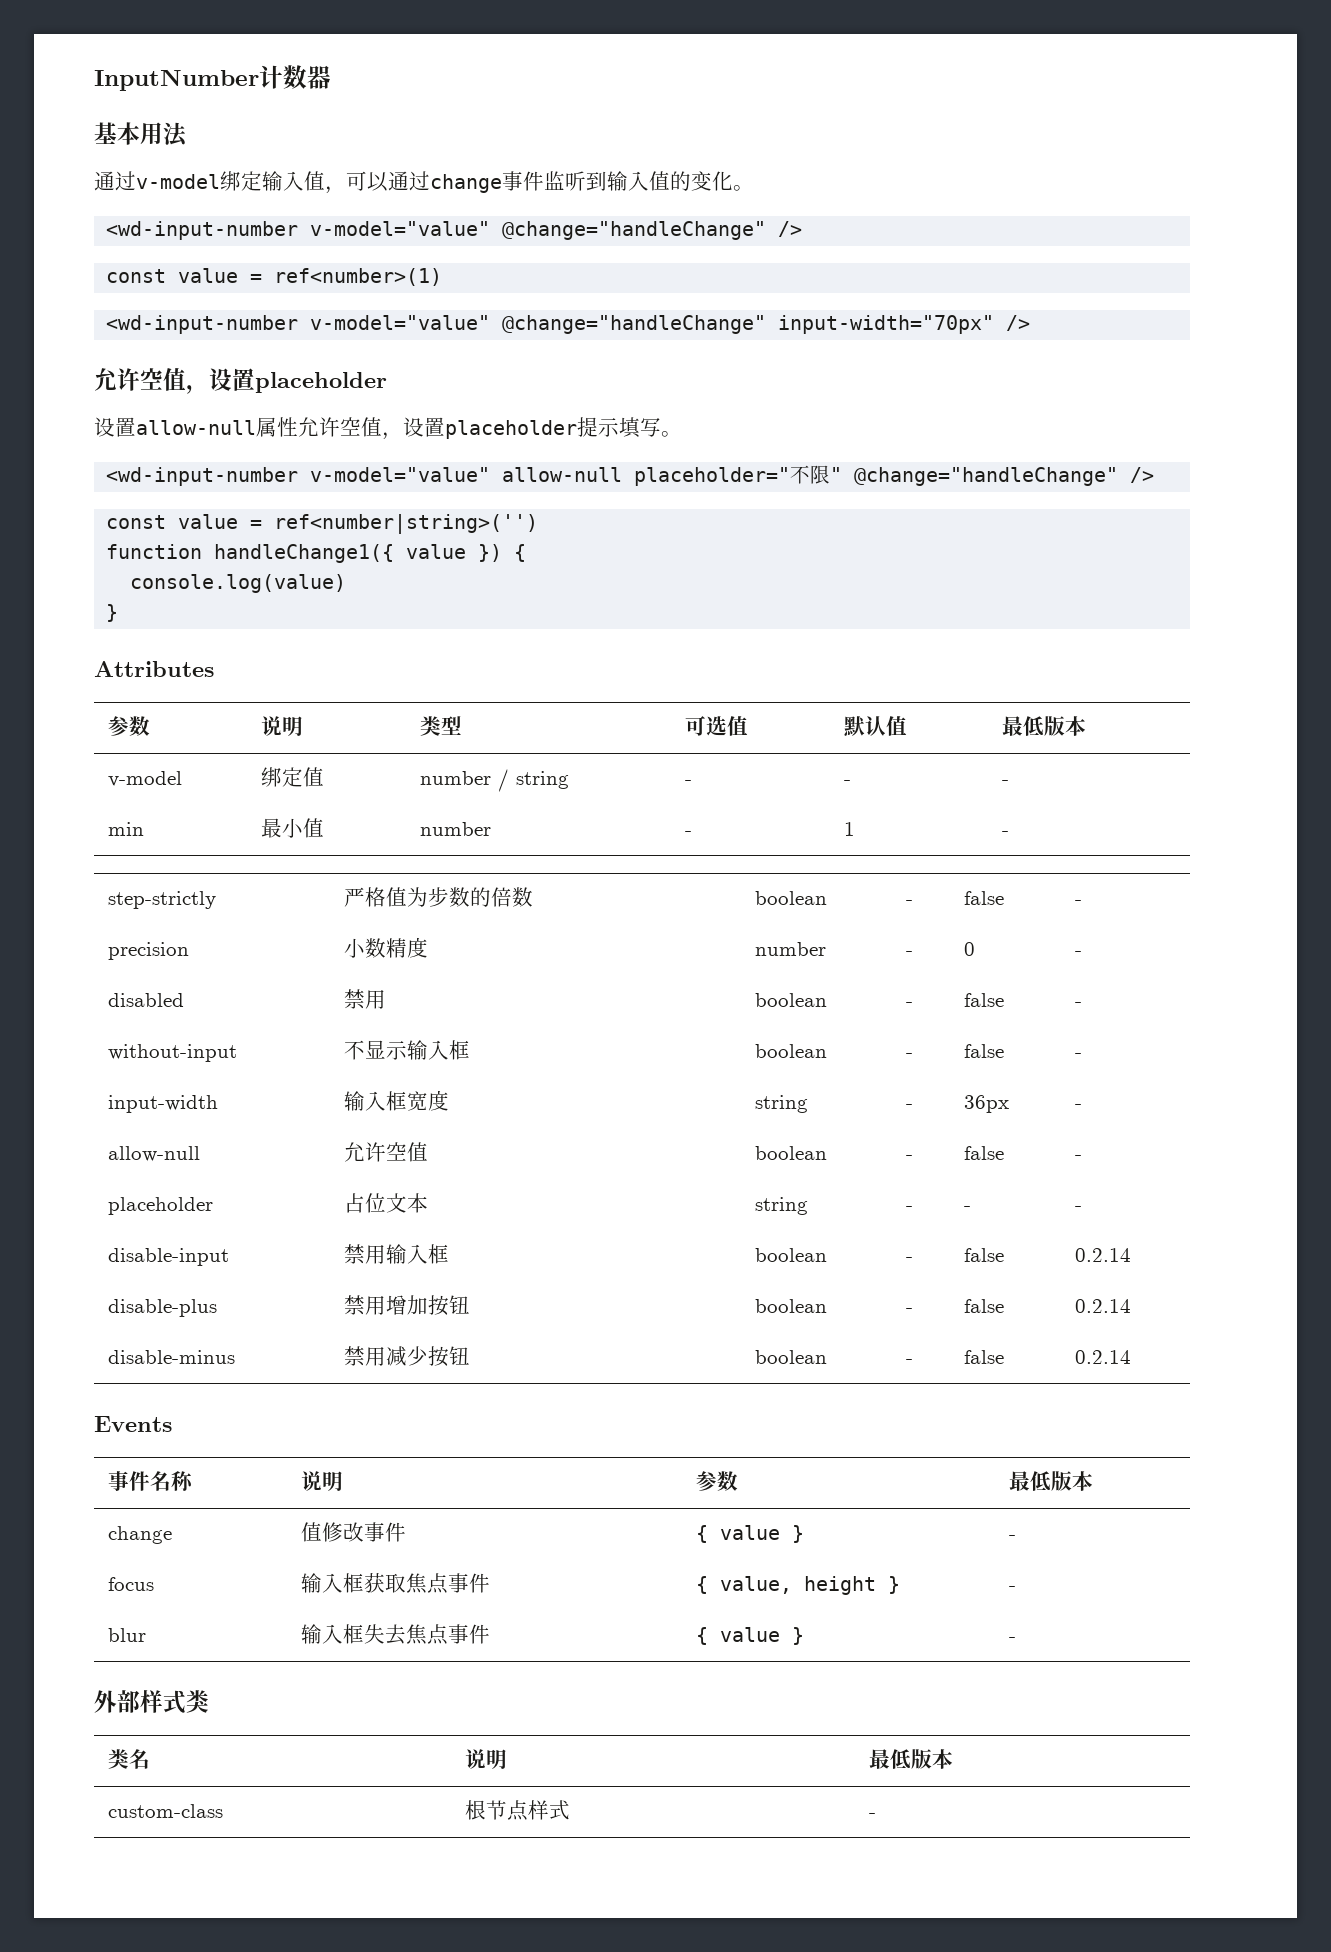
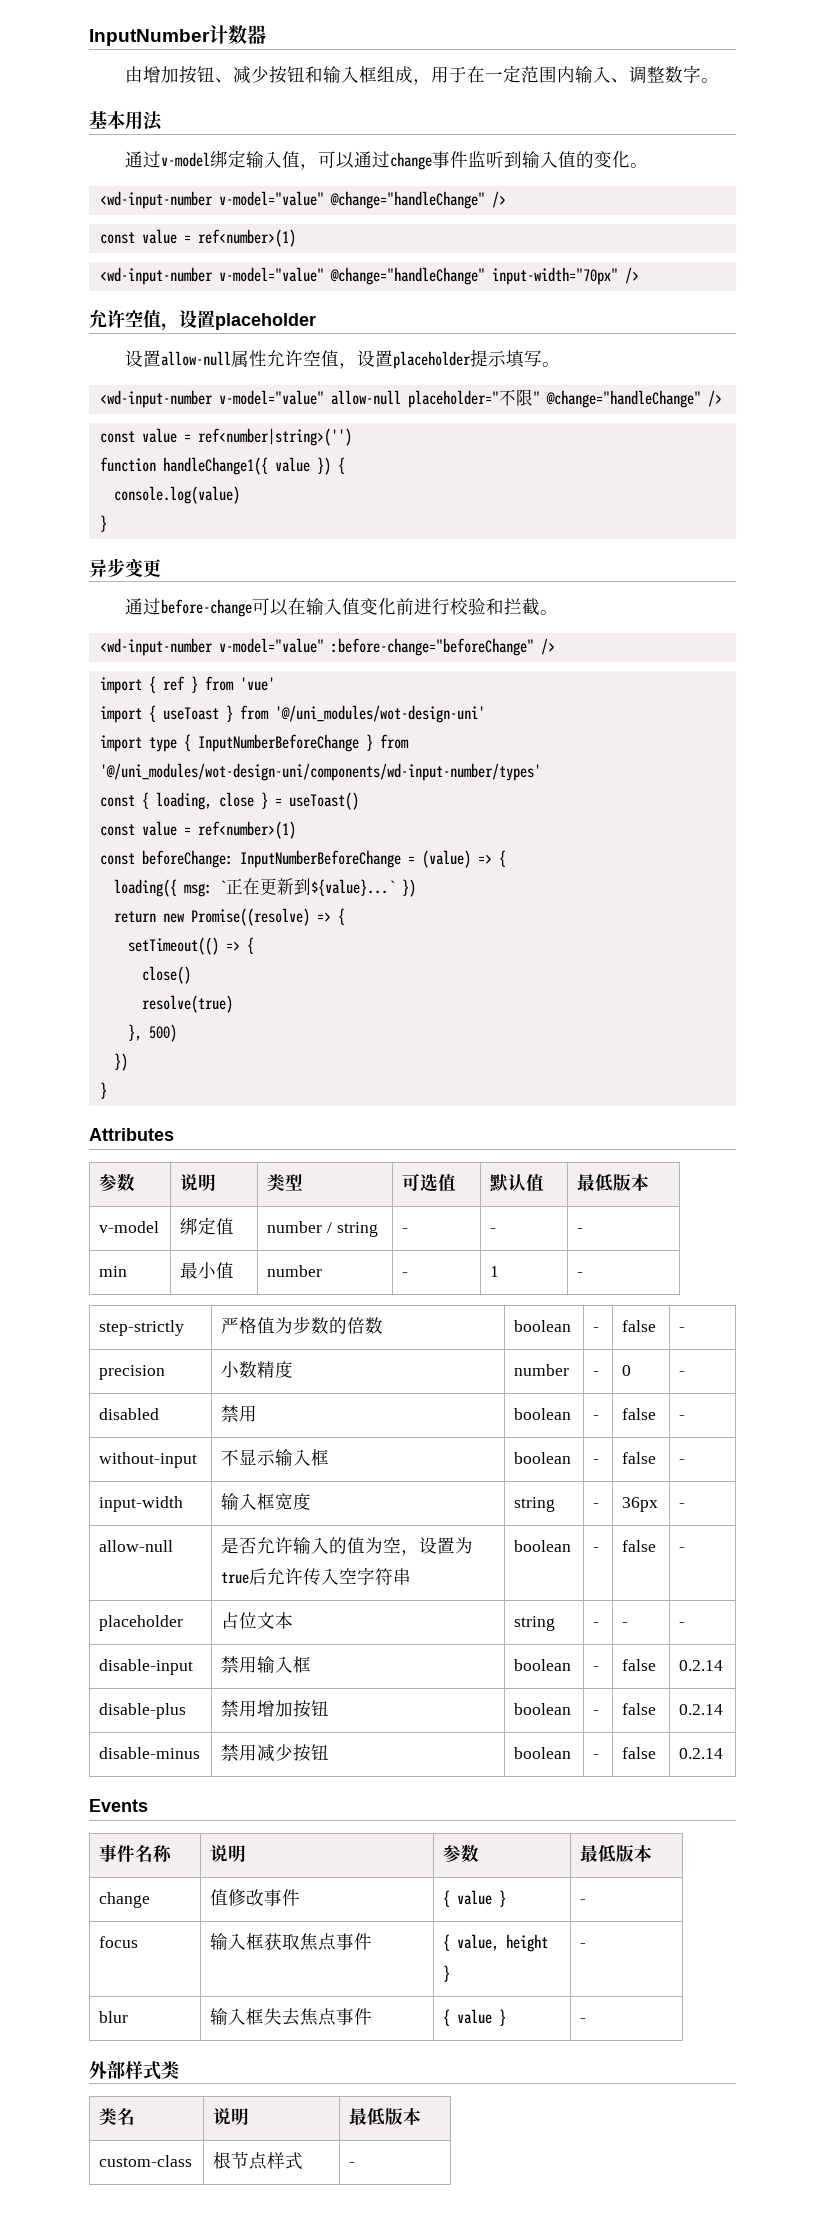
+ 由增加按钮、减少按钮和输入框组成，用于在一定范围内输入、调整数字。
+ 异步变更
+ 通过before-change可以在输入值变化前进行校验和拦截。
+ <wd-input-number v-model="value" :before-change="beforeChange" />
+ import { ref } from 'vue'
+ import { useToast } from '@/uni_modules/wot-design-uni'
+ import type { InputNumberBeforeChange } from '@/uni_modules/wot-design-uni/components/wd-input-number/types'
+ const { loading, close } = useToast()
+ const value = ref<number>(1)
+ const beforeChange: InputNumberBeforeChange = (value) => {
+ loading({ msg: `正在更新到${value}...` })
+ return new Promise((resolve) => {
+ setTimeout(() => {
+ close()
+ resolve(true)
+ }, 500)
+ })
+ }
- allow-null | 允许空值 | boolean | - | false | -
+ allow-null | 是否允许输入的值为空，设置为true后允许传入空字符串 | boolean | - | false | -

